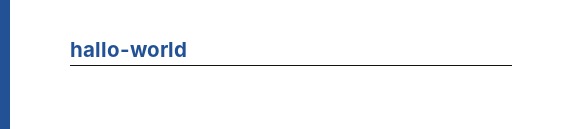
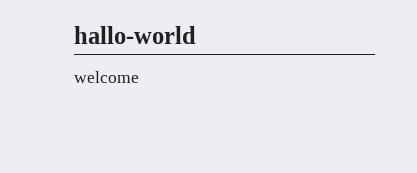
+ welcome

